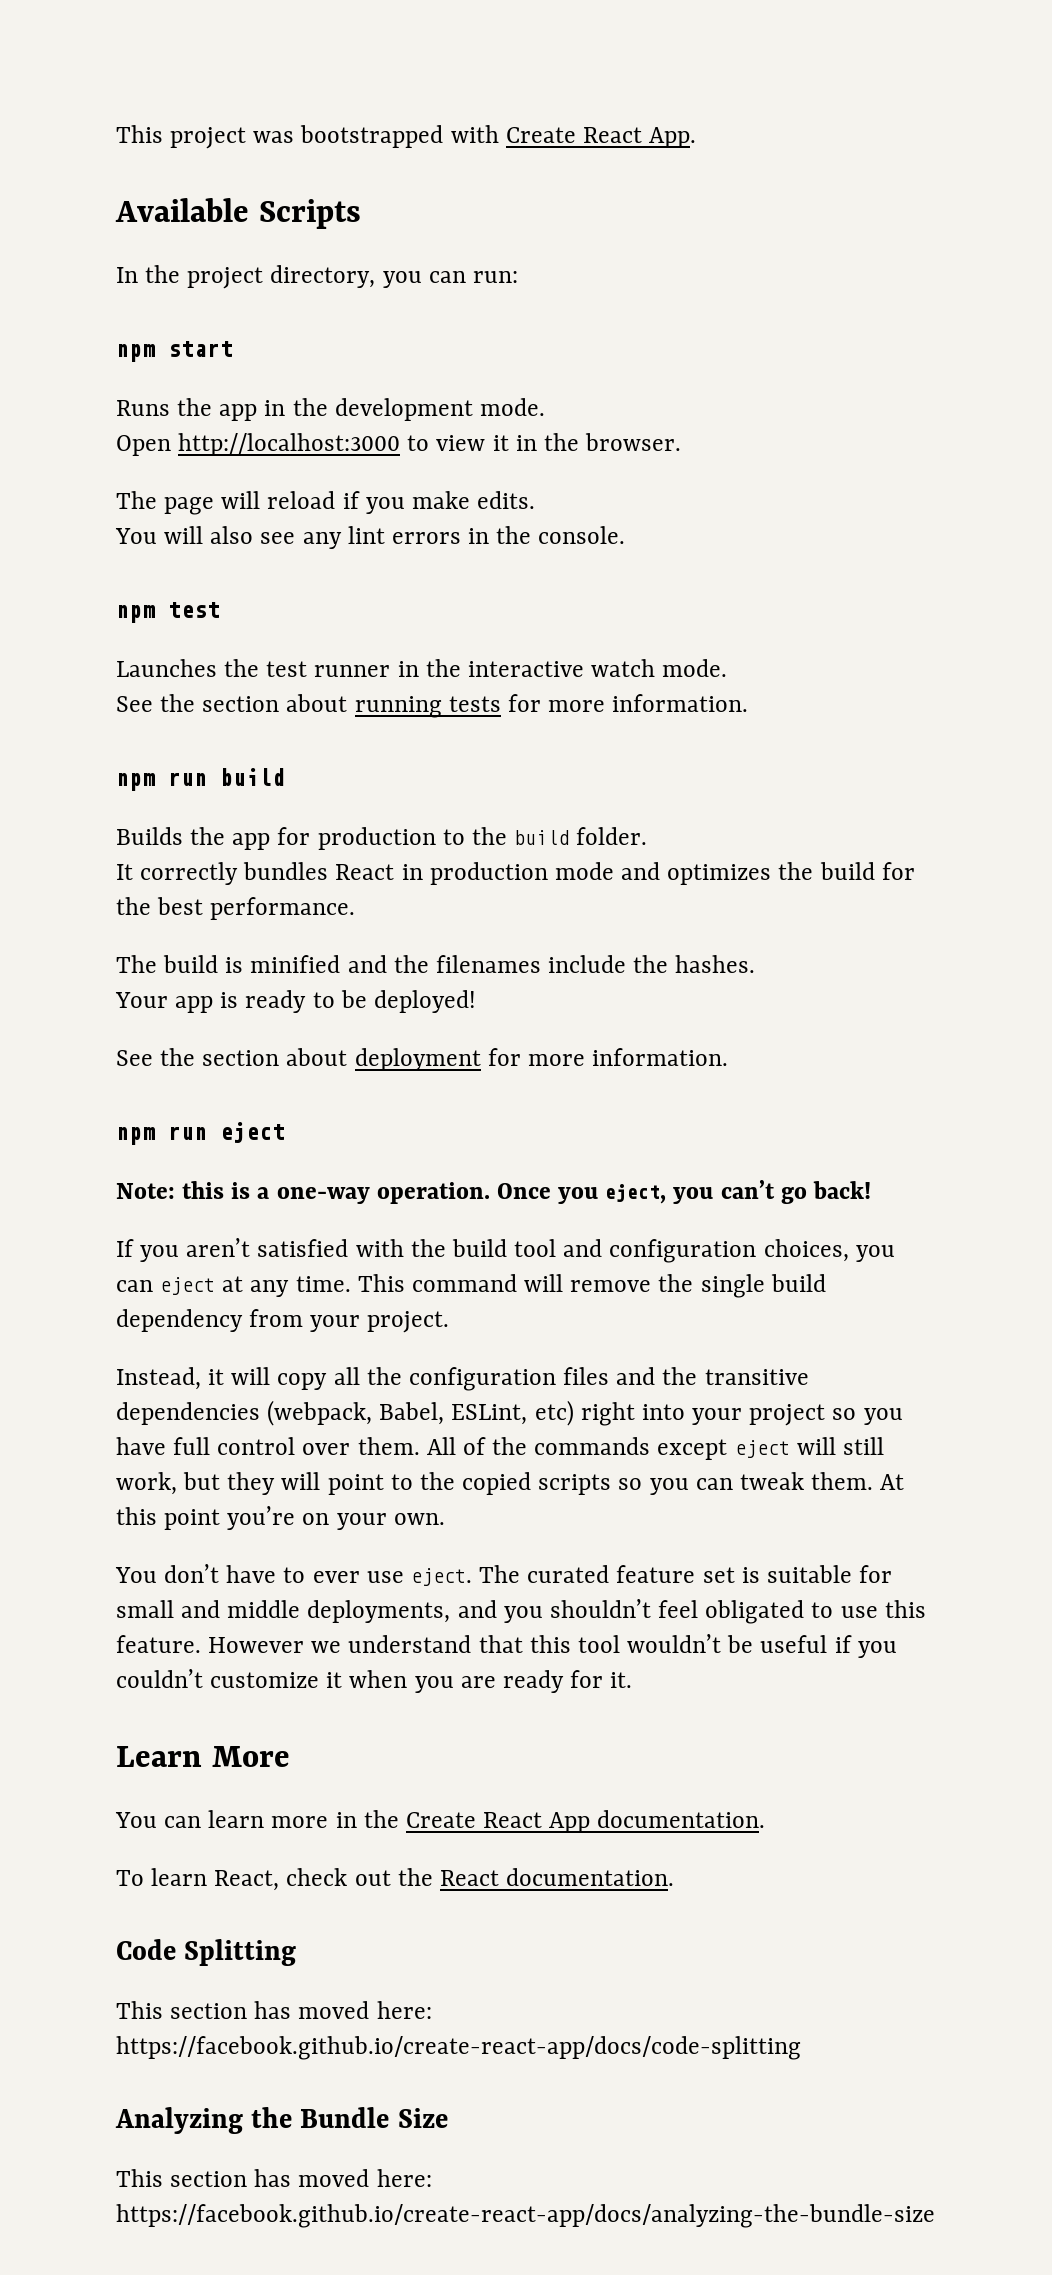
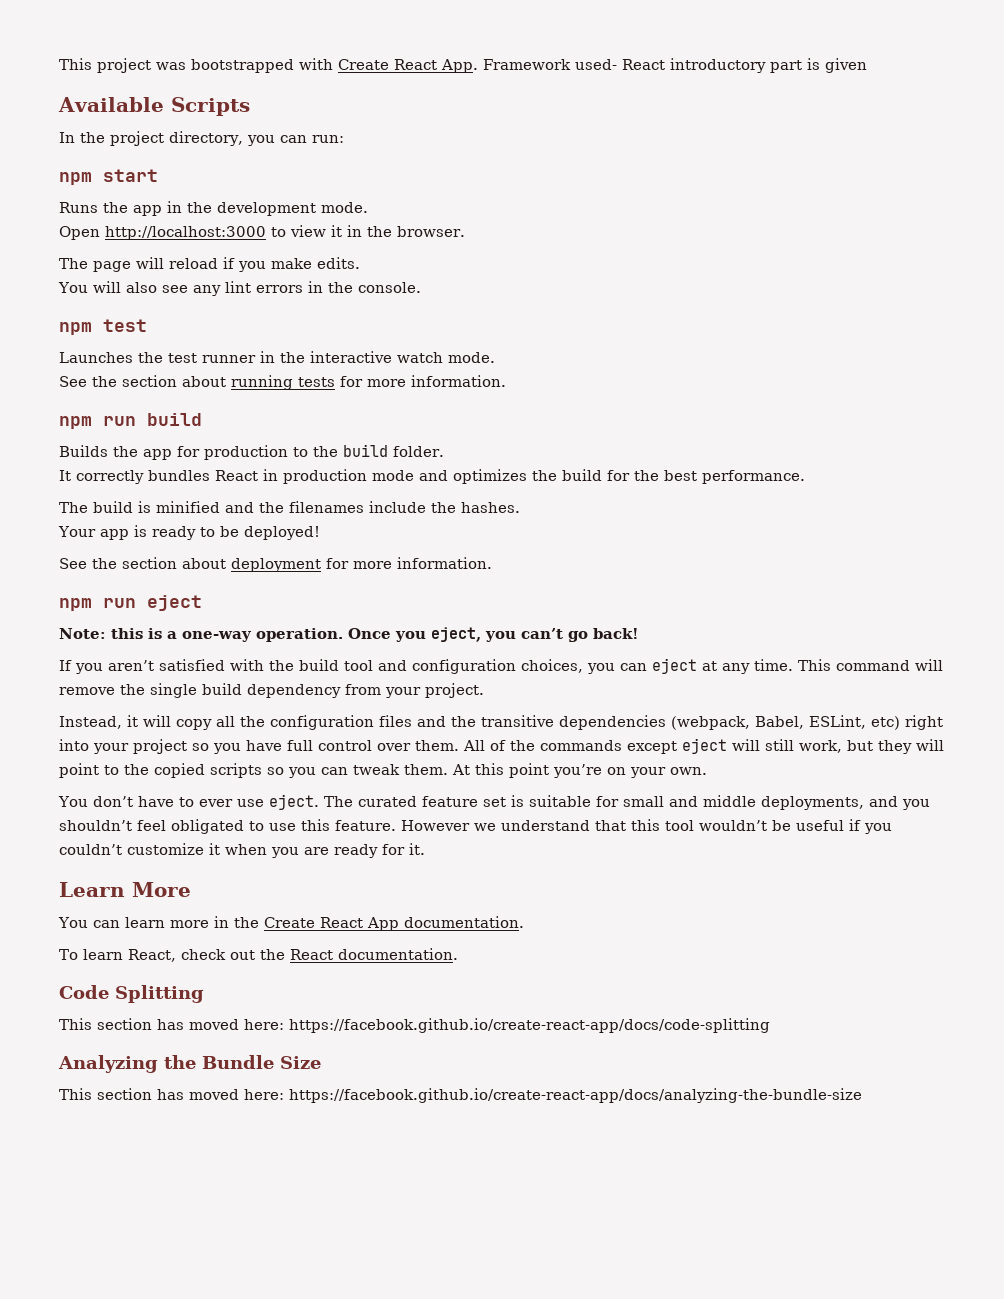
- This project was bootstrapped with Create React App.
+ This project was bootstrapped with Create React App. Framework used- React introductory part is given

